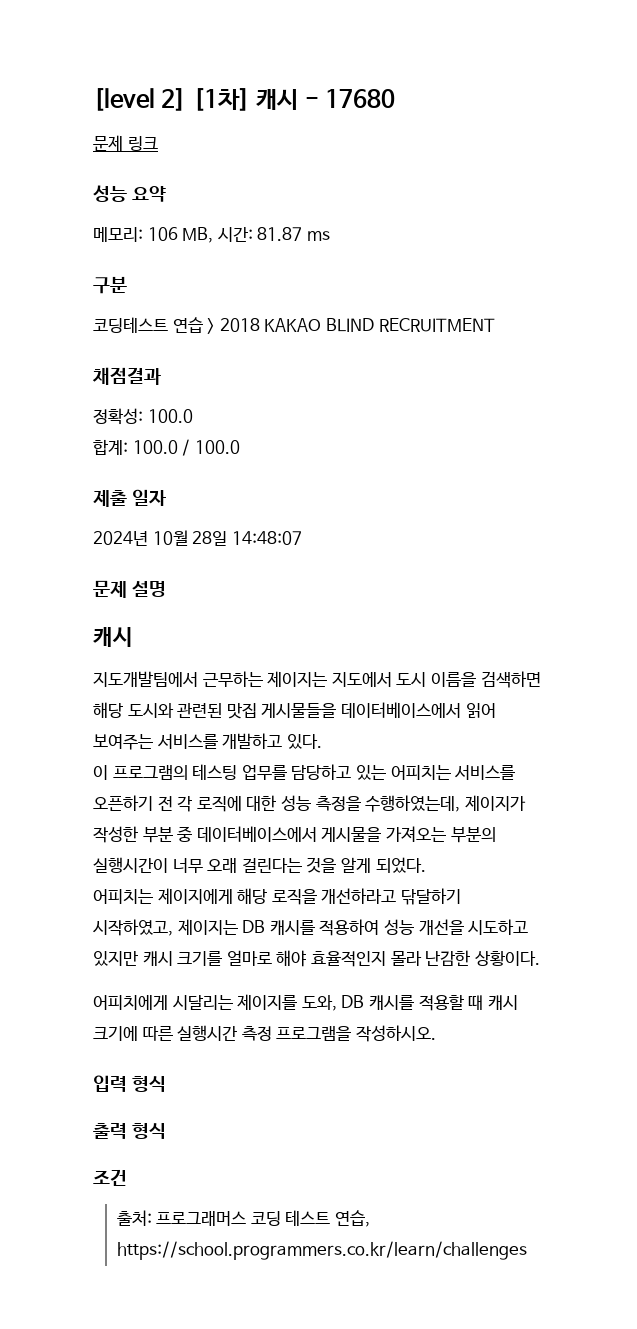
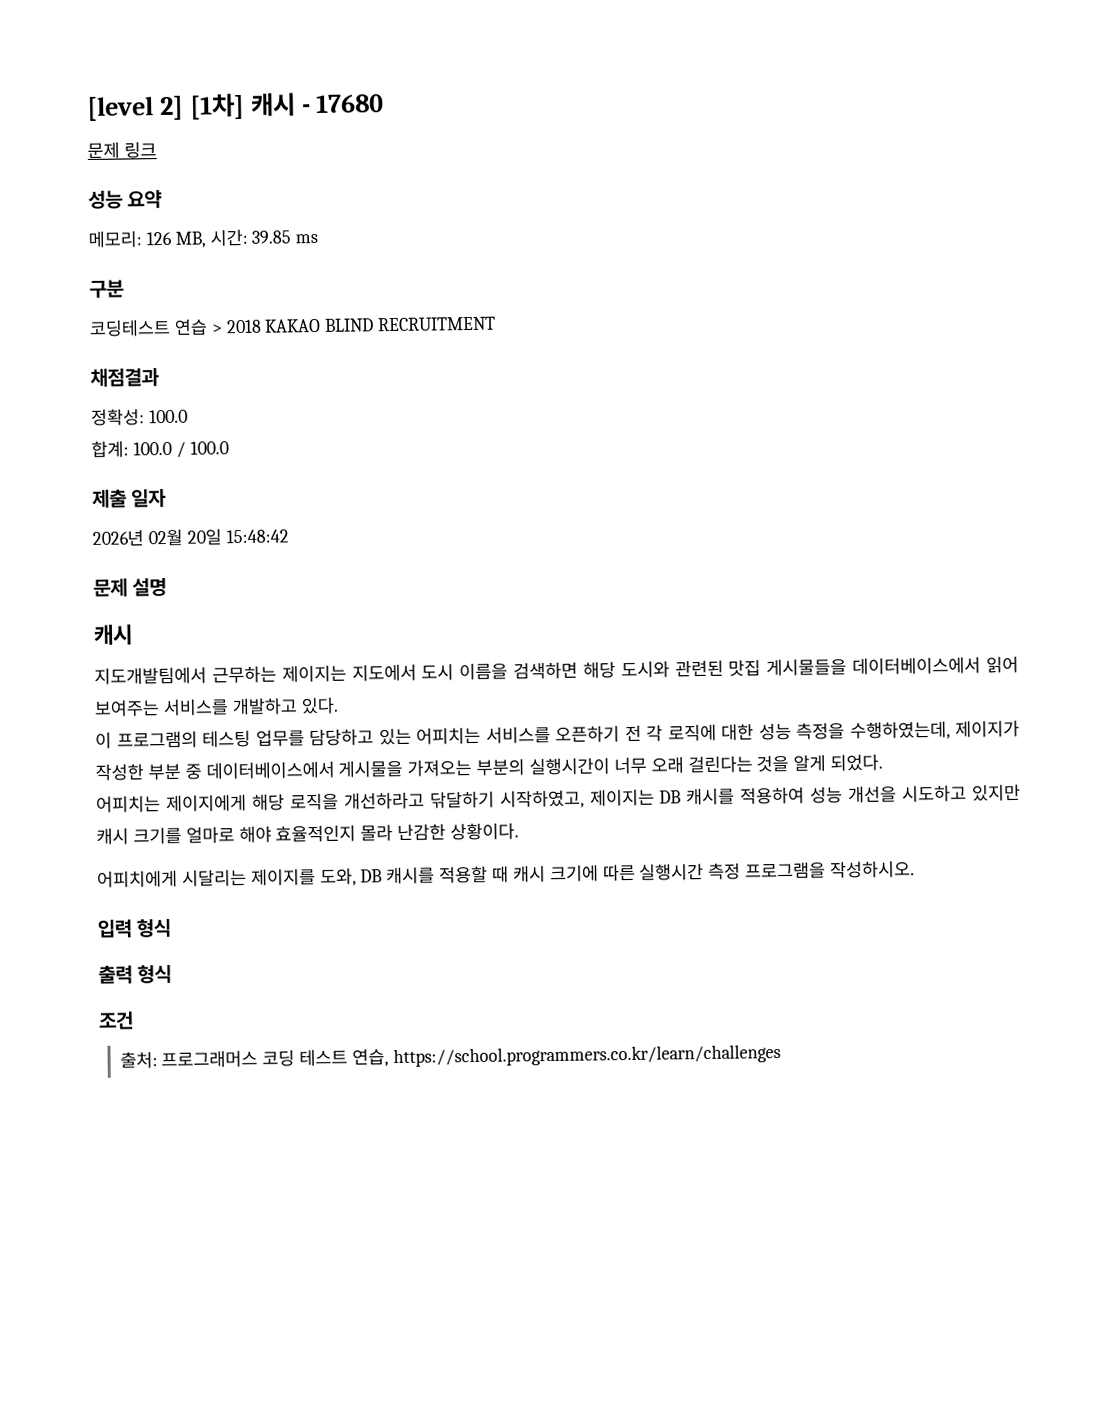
- 메모리: 106 MB, 시간: 81.87 ms
+ 메모리: 126 MB, 시간: 39.85 ms
- 2024년 10월 28일 14:48:07
+ 2026년 02월 20일 15:48:42

